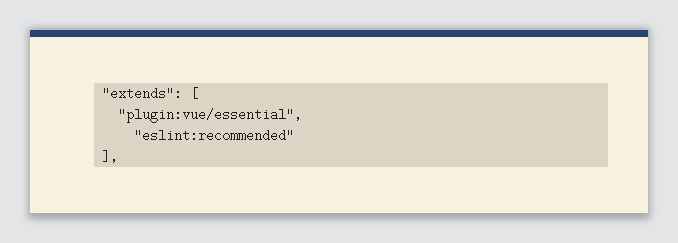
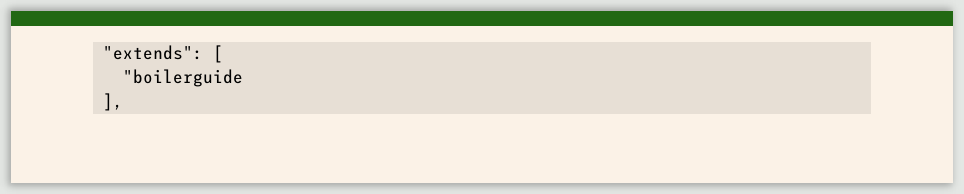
- "plugin:vue/essential",
- "eslint:recommended"
+ "boilerguide

